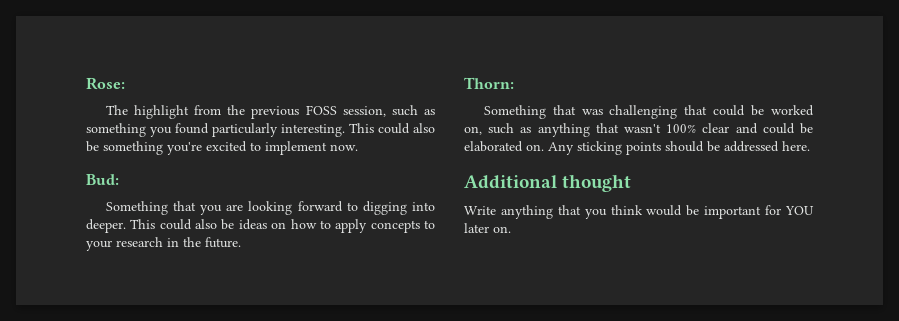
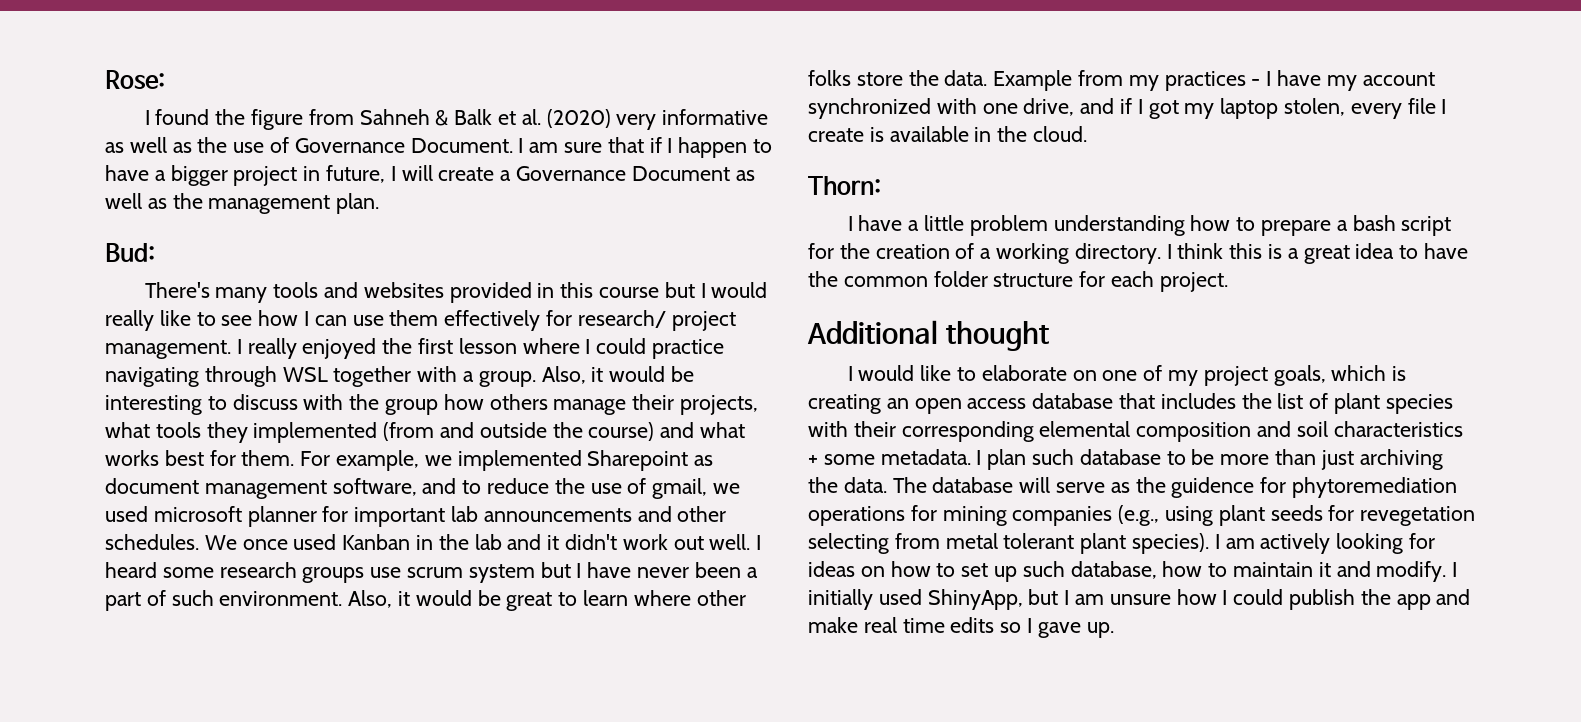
- The highlight from the previous FOSS session, such as something you found particularly interesting. This could also be something you're excited to implement now.
+ I found the figure from Sahneh & Balk et al. (2020) very informative as well as the use of Governance Document. I am sure that if I happen to have a bigger project in future, I will create a Governance Document as well as the management plan.
  Bud:
- Something that you are looking forward to digging into deeper. This could also be ideas on how to apply concepts to your research in the future.
+ There's many tools and websites provided in this course but I would really like to see how I can use them effectively for research/ project management. I really enjoyed the first lesson where I could practice navigating through WSL together with a group. Also, it would be interesting to discuss with the group how others manage their projects, what tools they implemented (from and outside the course) and what works best for them. For example, we implemented Sharepoint as document management software, and to reduce the use of gmail, we used microsoft planner for important lab announcements and other schedules. We once used Kanban in the lab and it didn't work out well. I heard some research groups use scrum system but I have never been a part of such environment. Also, it would be great to learn where other folks store the data. Example from my practices - I have my account synchronized with one drive, and if I got my laptop stolen, every file I create is available in the cloud.
  Thorn:
- Something that was challenging that could be worked on, such as anything that wasn't 100% clear and could be elaborated on. Any sticking points should be addressed here.
+ I have a little problem understanding how to prepare a bash script for the creation of a working directory. I think this is a great idea to have the common folder structure for each project.
  Additional thought
- Write anything that you think would be important for YOU later on.
+ I would like to elaborate on one of my project goals, which is creating an open access database that includes the list of plant species with their corresponding elemental composition and soil characteristics + some metadata. I plan such database to be more than just archiving the data. The database will serve as the guidence for phytoremediation operations for mining companies (e.g., using plant seeds for revegetation selecting from metal tolerant plant species). I am actively looking for ideas on how to set up such database, how to maintain it and modify. I initially used ShinyApp, but I am unsure how I could publish the app and make real time edits so I gave up.

